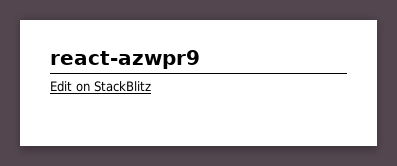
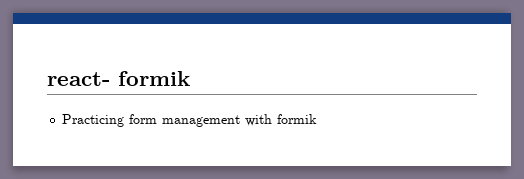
- react-azwpr9
- Edit on StackBlitz
+ react- formik
+ Practicing form management with formik

